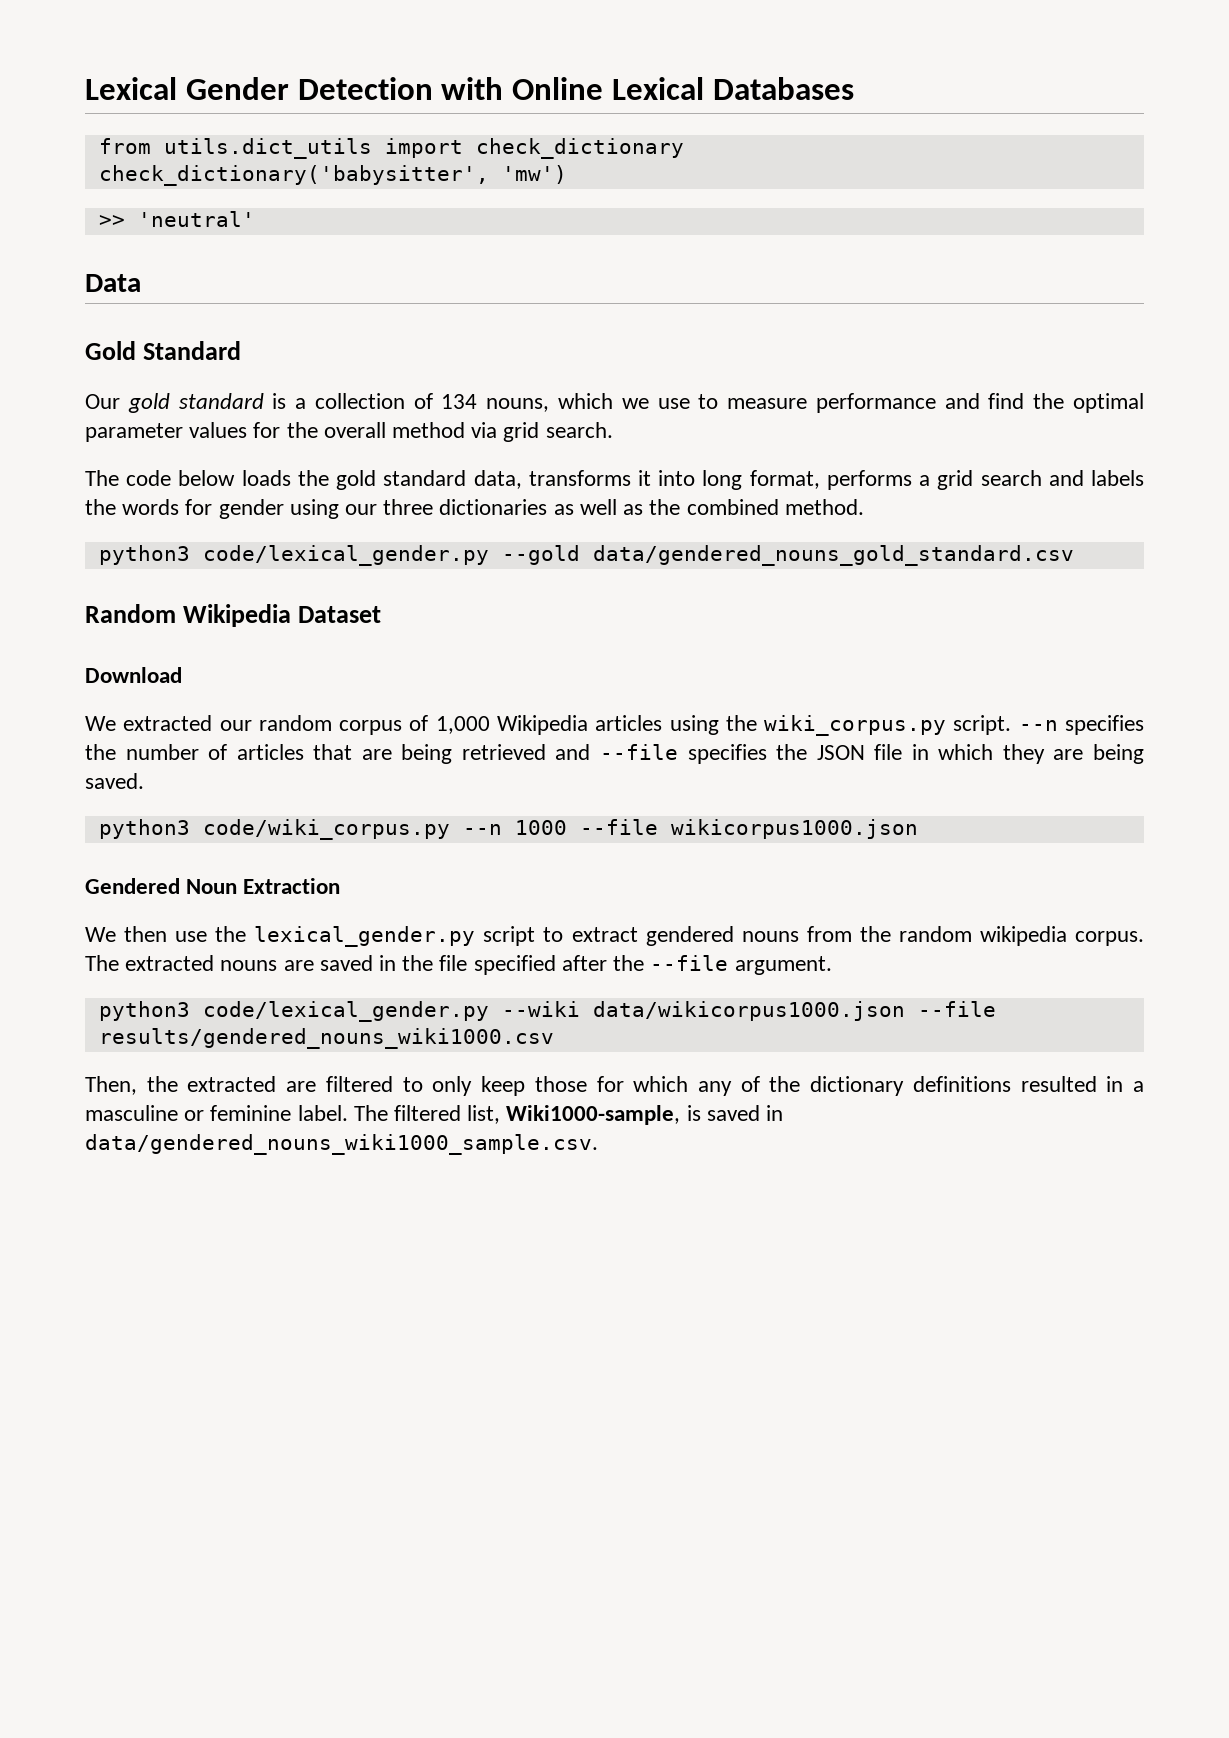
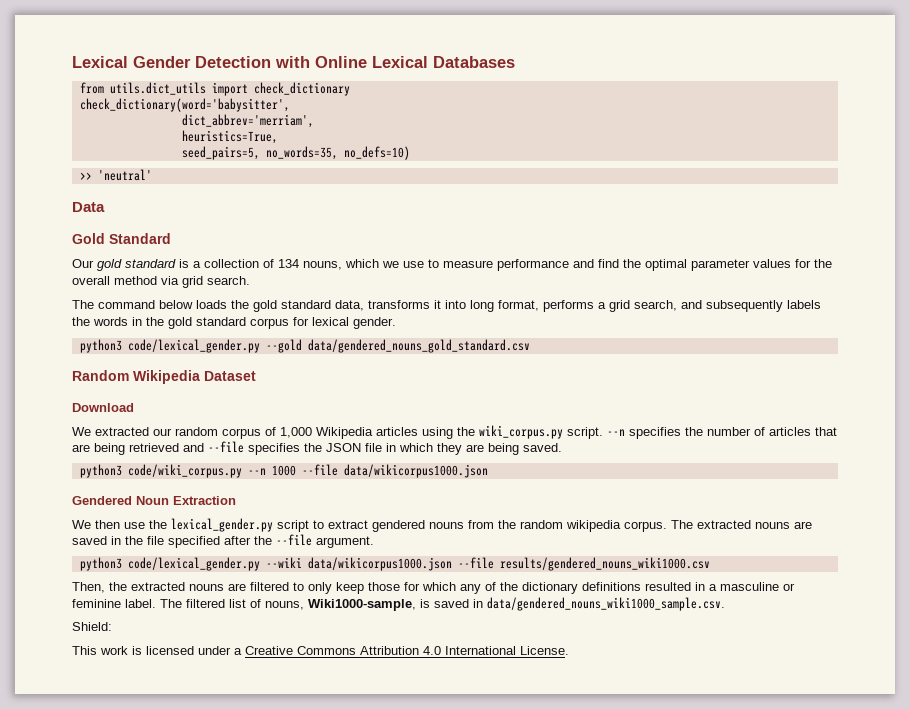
- check_dictionary('babysitter', 'mw')
+ check_dictionary(word='babysitter',
+ dict_abbrev='merriam',
+ heuristics=True,
+ seed_pairs=5, no_words=35, no_defs=10)
- The code below loads the gold standard data, transforms it into long format, performs a grid search and labels the words for gender using our three dictionaries as well as the combined method.
+ The command below loads the gold standard data, transforms it into long format, performs a grid search, and subsequently labels the words in the gold standard corpus for lexical gender.
- python3 code/wiki_corpus.py --n 1000 --file wikicorpus1000.json
+ python3 code/wiki_corpus.py --n 1000 --file data/wikicorpus1000.json
- Then, the extracted are filtered to only keep those for which any of the dictionary definitions resulted in a masculine or feminine label.
+ Then, the extracted nouns are filtered to only keep those for which any of the dictionary definitions resulted in a masculine or feminine label.
- The filtered list, Wiki1000-sample, is saved in data/gendered_nouns_wiki1000_sample.csv.
+ The filtered list of nouns, Wiki1000-sample, is saved in data/gendered_nouns_wiki1000_sample.csv.
+ Shield:
+ This work is licensed under a Creative Commons Attribution 4.0 International License.

